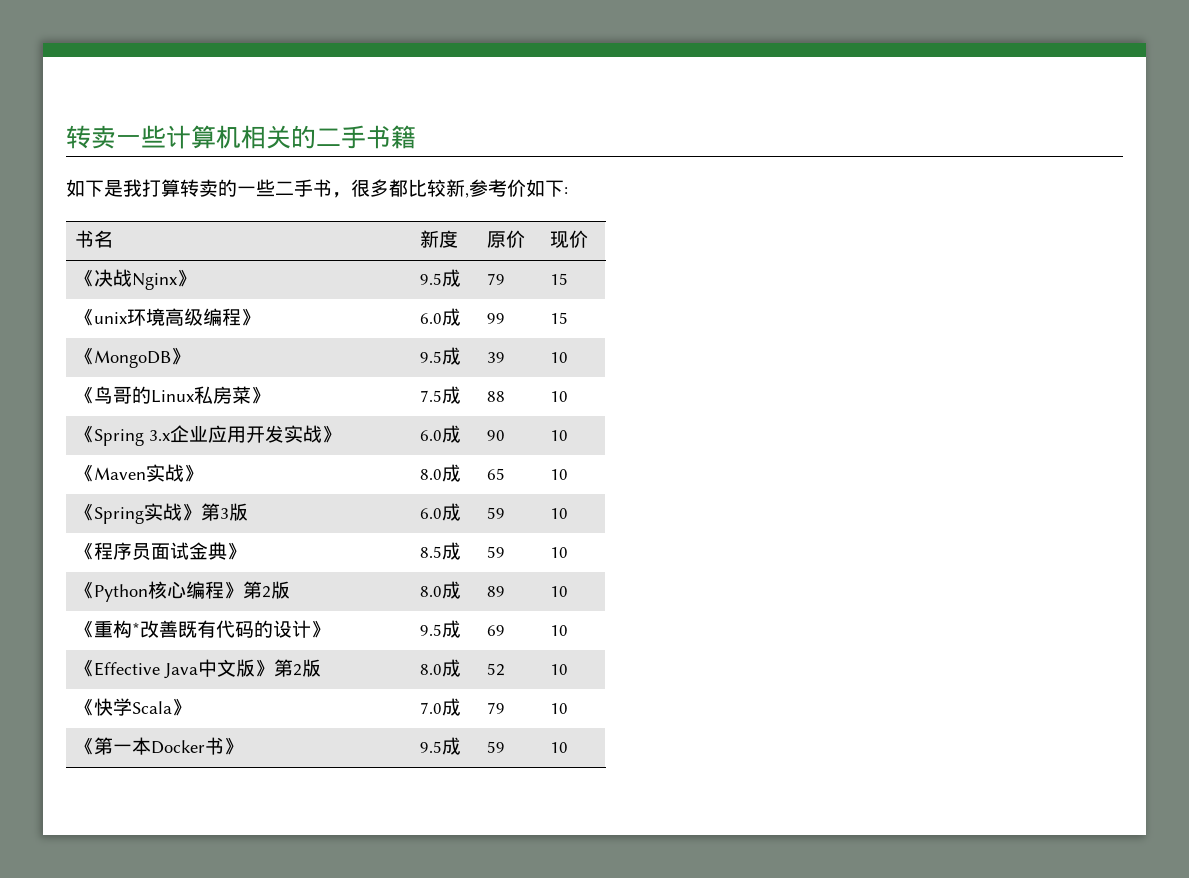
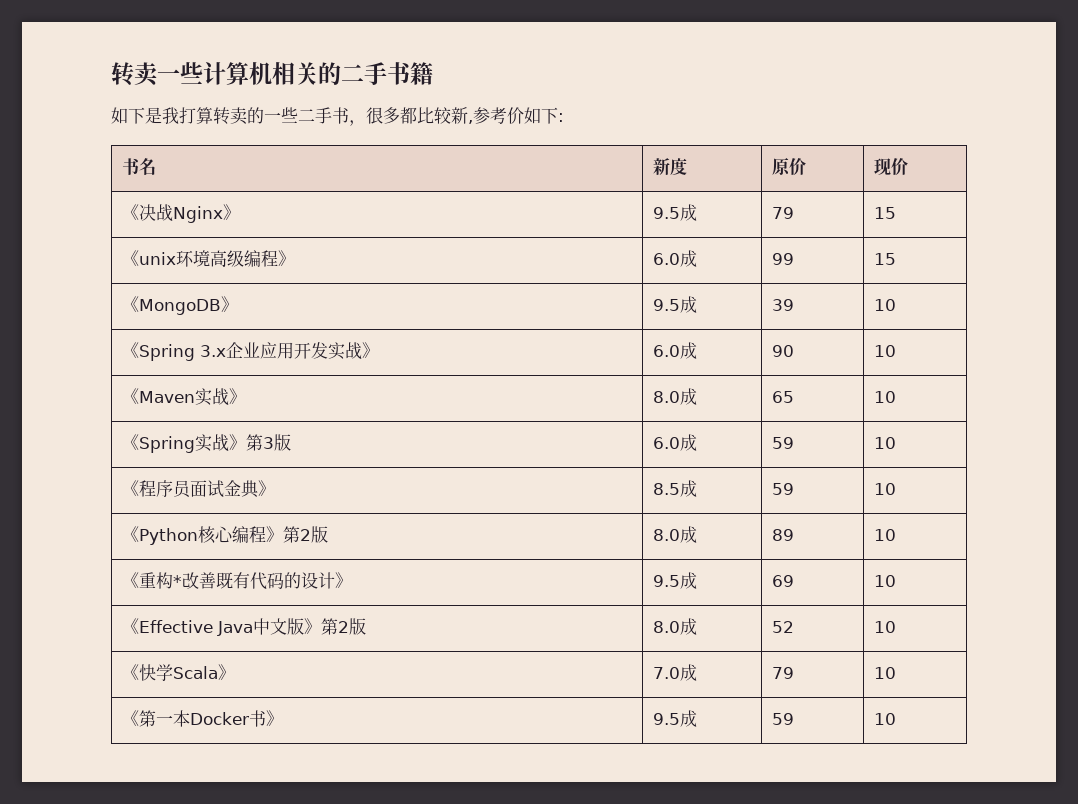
- 《鸟哥的Linux私房菜》 | 7.5成 | 88 | 10

